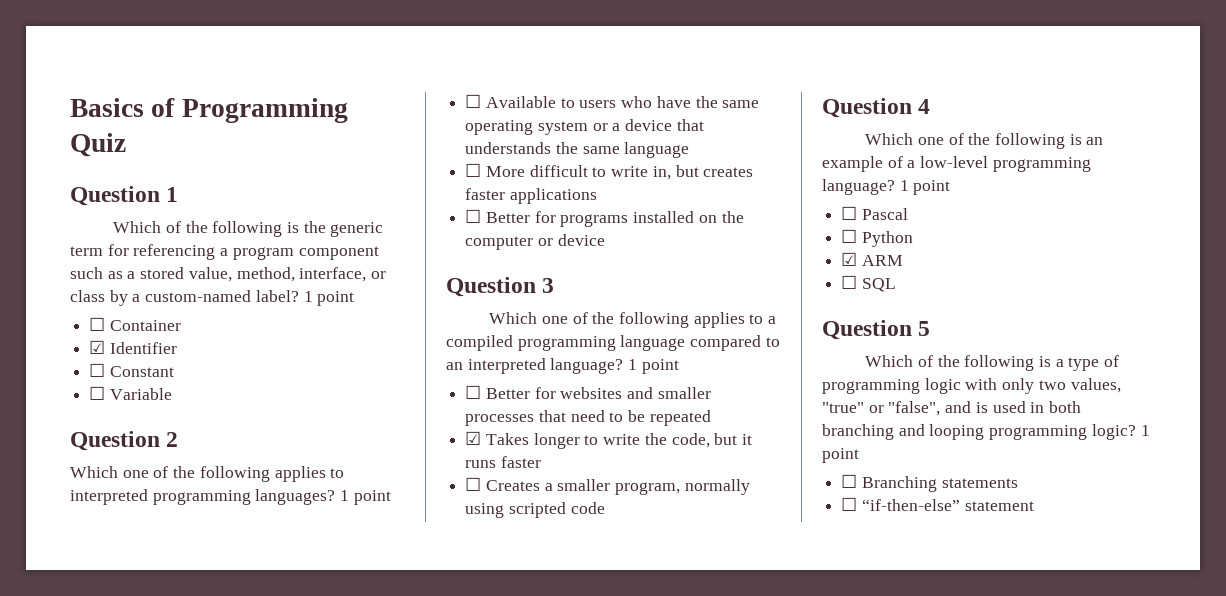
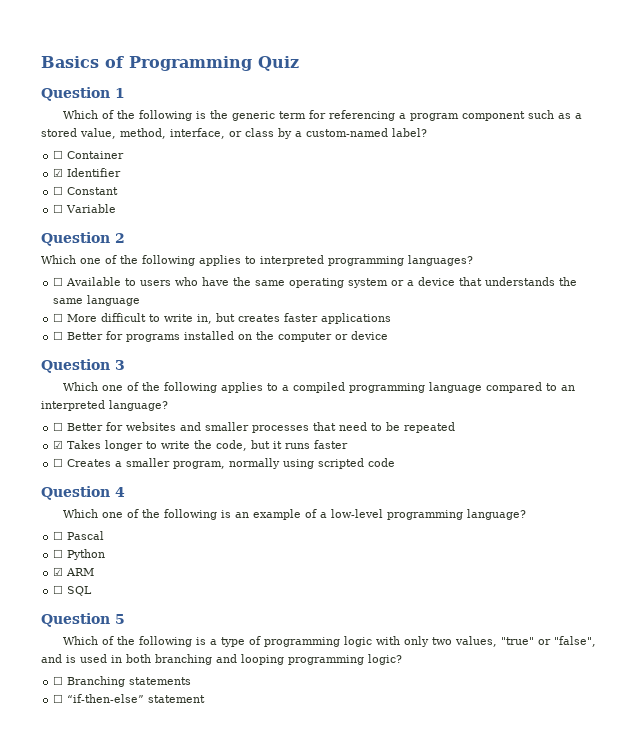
- Which of the following is the generic term for referencing a program component such as a stored value, method, interface, or class by a custom-named label? 1 point
+ Which of the following is the generic term for referencing a program component such as a stored value, method, interface, or class by a custom-named label?
- Which one of the following applies to interpreted programming languages? 1 point
+ Which one of the following applies to interpreted programming languages?
- Which one of the following applies to a compiled programming language compared to an interpreted language? 1 point
+ Which one of the following applies to a compiled programming language compared to an interpreted language?
- Which one of the following is an example of a low-level programming language? 1 point
+ Which one of the following is an example of a low-level programming language?
- Which of the following is a type of programming logic with only two values, "true" or "false", and is used in both branching and looping programming logic? 1 point
+ Which of the following is a type of programming logic with only two values, "true" or "false", and is used in both branching and looping programming logic?

